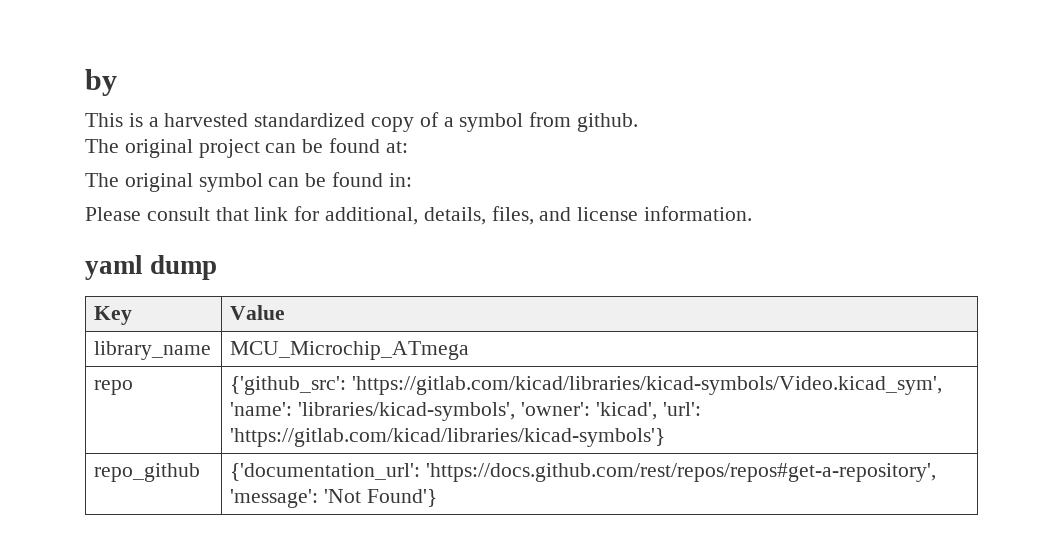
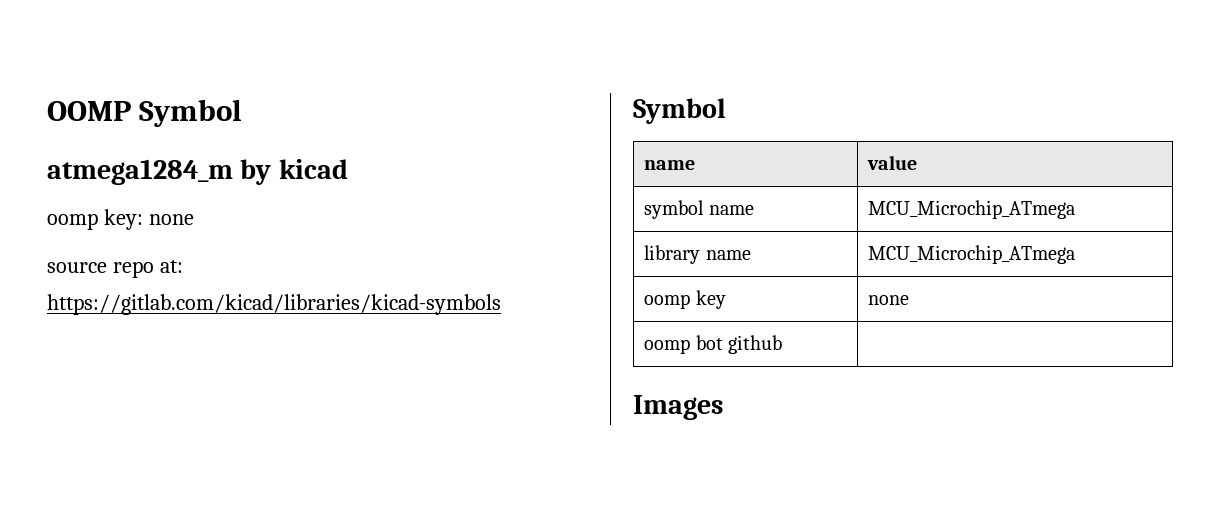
- by
- This is a harvested standardized copy of a symbol from github.
- The original project can be found at:
- The original symbol can be found in:
- Please consult that link for additional, details, files, and license information.
- yaml dump
- Key | Value
- library_name | MCU_Microchip_ATmega
- repo | {'github_src': 'https://gitlab.com/kicad/libraries/kicad-symbols/Video.kicad_sym', 'name': 'libraries/kicad-symbols', 'owner': 'kicad', 'url': 'https://gitlab.com/kicad/libraries/kicad-symbols'}
- repo_github | {'documentation_url': 'https://docs.github.com/rest/repos/repos#get-a-repository', 'message': 'Not Found'}
+ OOMP Symbol
+ atmega1284_m by kicad
+ oomp key: none
+ source repo at: https://gitlab.com/kicad/libraries/kicad-symbols
+ Symbol
+ name | value
+ symbol name | MCU_Microchip_ATmega
+ library name | MCU_Microchip_ATmega
+ oomp key | none
+ oomp bot github |
+ Images

